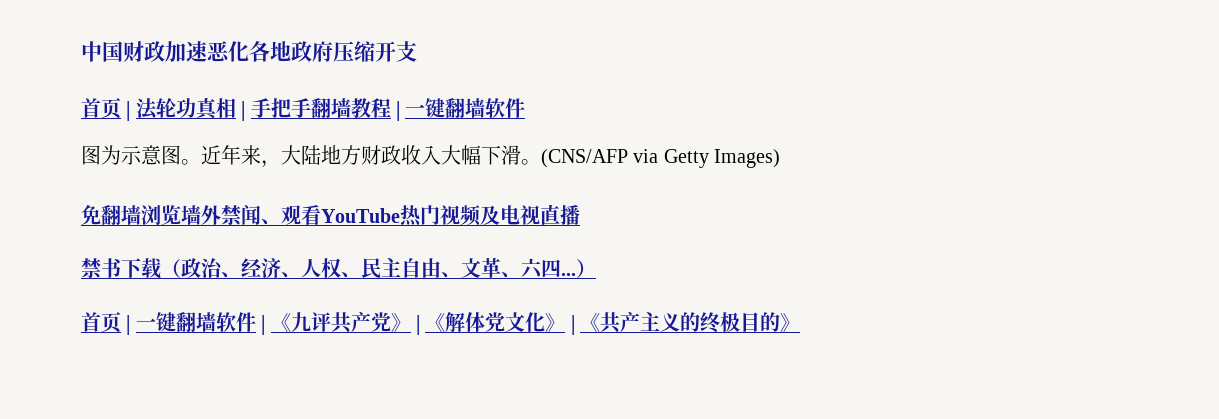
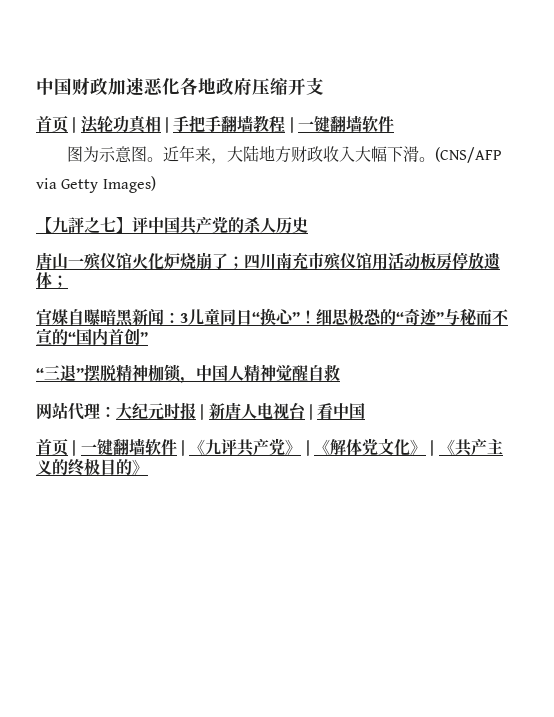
- 免翻墙浏览墙外禁闻、观看YouTube热门视频及电视直播
- 禁书下载（政治、经济、人权、民主自由、文革、六四...）
+ 【九評之七】评中国共产党的杀人历史
+ 唐山一殡仪馆火化炉烧崩了；四川南充市殡仪馆用活动板房停放遗体；
+ 官媒自曝暗黑新闻：3儿童同日“换心”！细思极恐的“奇迹”与秘而不宣的“国内首创”
+ “三退”摆脱精神枷锁，中国人精神觉醒自救
+ 网站代理：大纪元时报 | 新唐人电视台 | 看中国

